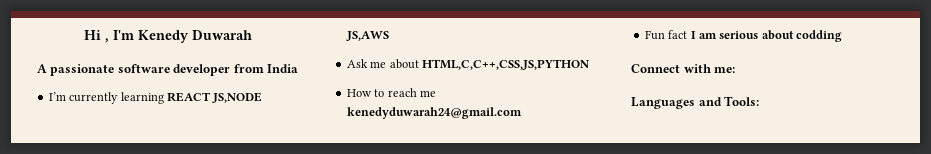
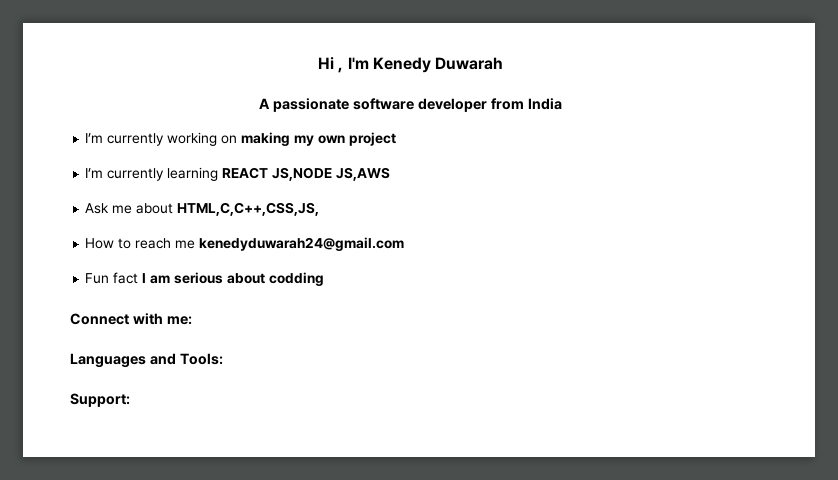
+ I’m currently working on making my own project
- Ask me about HTML,C,C++,CSS,JS,PYTHON
+ Ask me about HTML,C,C++,CSS,JS,
+ Support:

